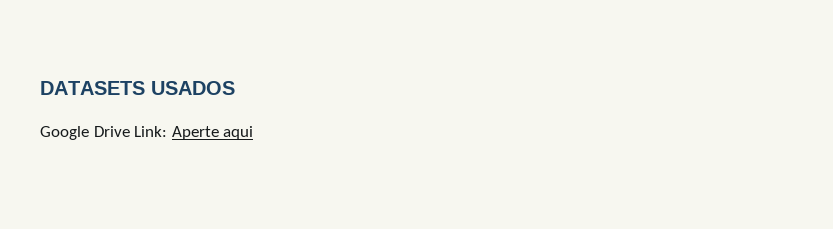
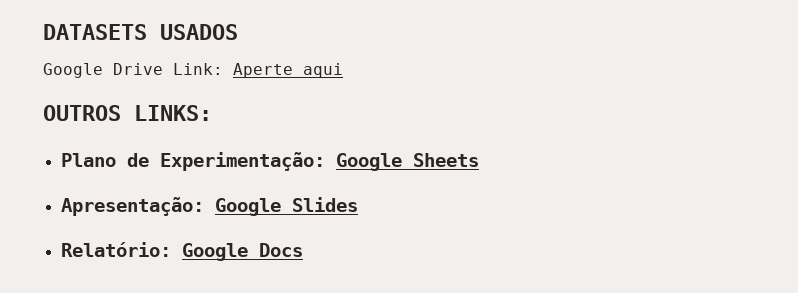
+ OUTROS LINKS:
+ Plano de Experimentação: Google Sheets
+ Apresentação: Google Slides
+ Relatório: Google Docs

